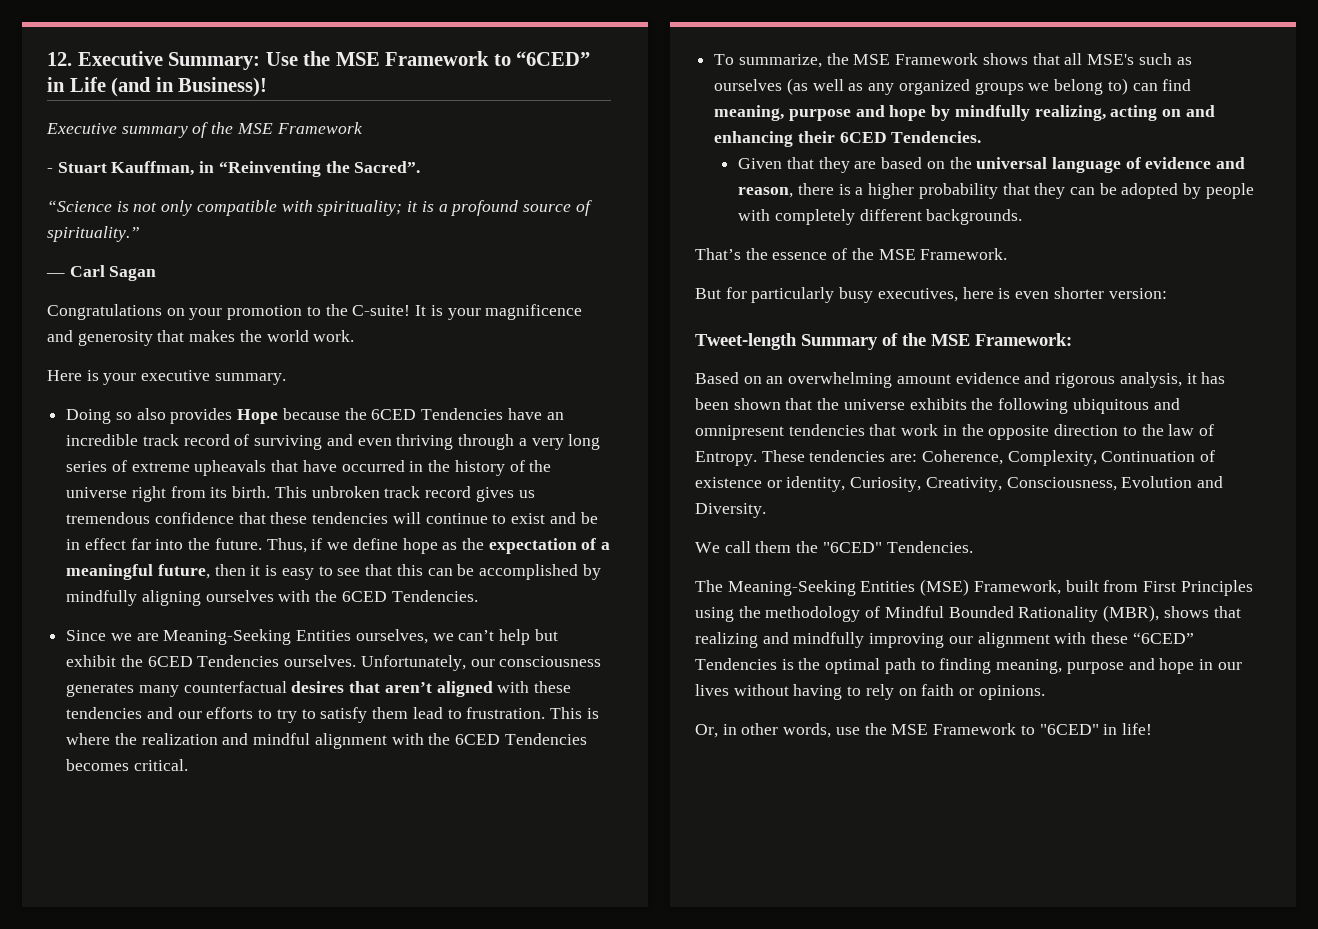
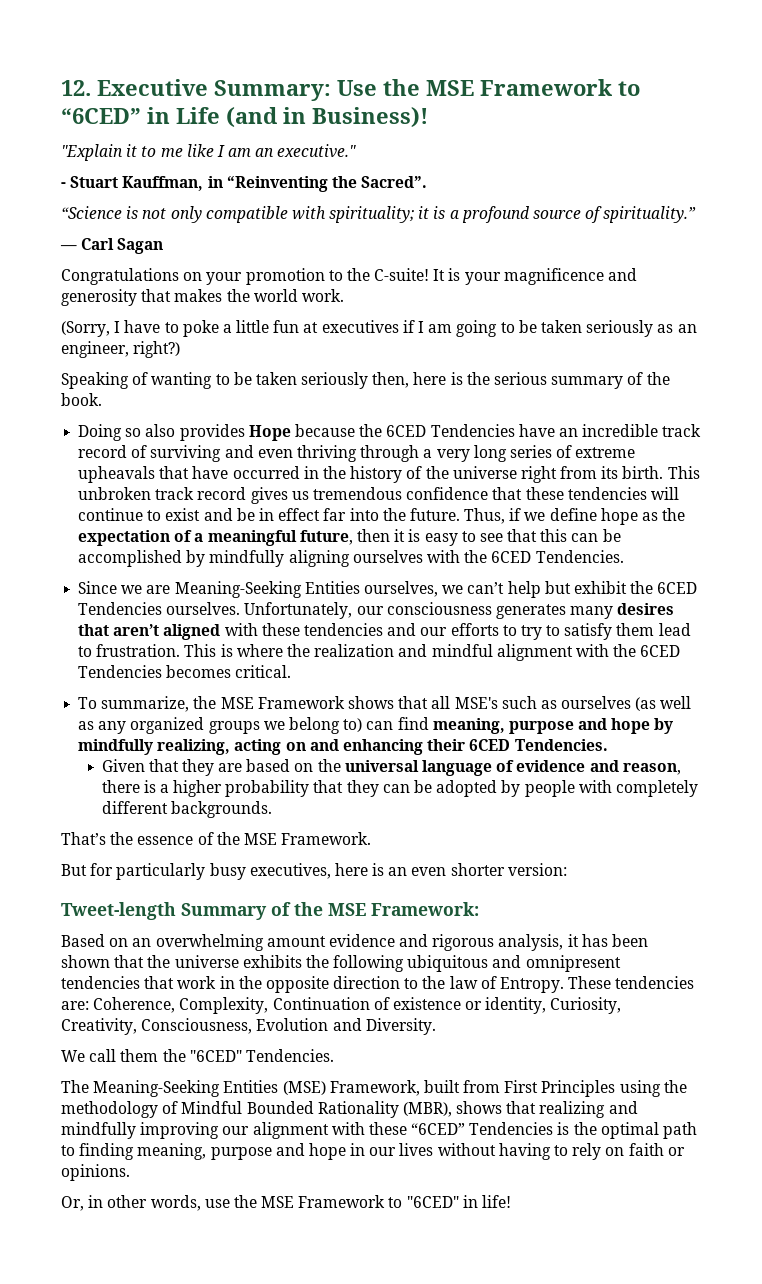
- Executive summary of the MSE Framework
+ "Explain it to me like I am an executive."
- Here is your executive summary.
+ (Sorry, I have to poke a little fun at executives if I am going to be taken seriously as an engineer, right?)
+ Speaking of wanting to be taken seriously then, here is the serious summary of the book.
- Unfortunately, our consciousness generates many counterfactual desires that aren’t aligned with these tendencies and our efforts to try to satisfy them lead to frustration.
+ Unfortunately, our consciousness generates many desires that aren’t aligned with these tendencies and our efforts to try to satisfy them lead to frustration.
- But for particularly busy executives, here is even shorter version:
+ But for particularly busy executives, here is an even shorter version:

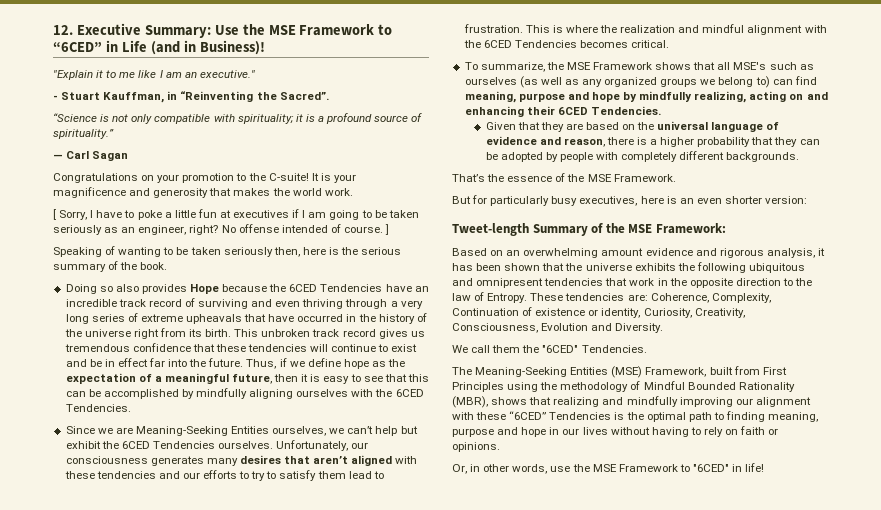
- (Sorry, I have to poke a little fun at executives if I am going to be taken seriously as an engineer, right?)
+ [ Sorry, I have to poke a little fun at executives if I am going to be taken seriously as an engineer, right? No offense intended of course. ]

